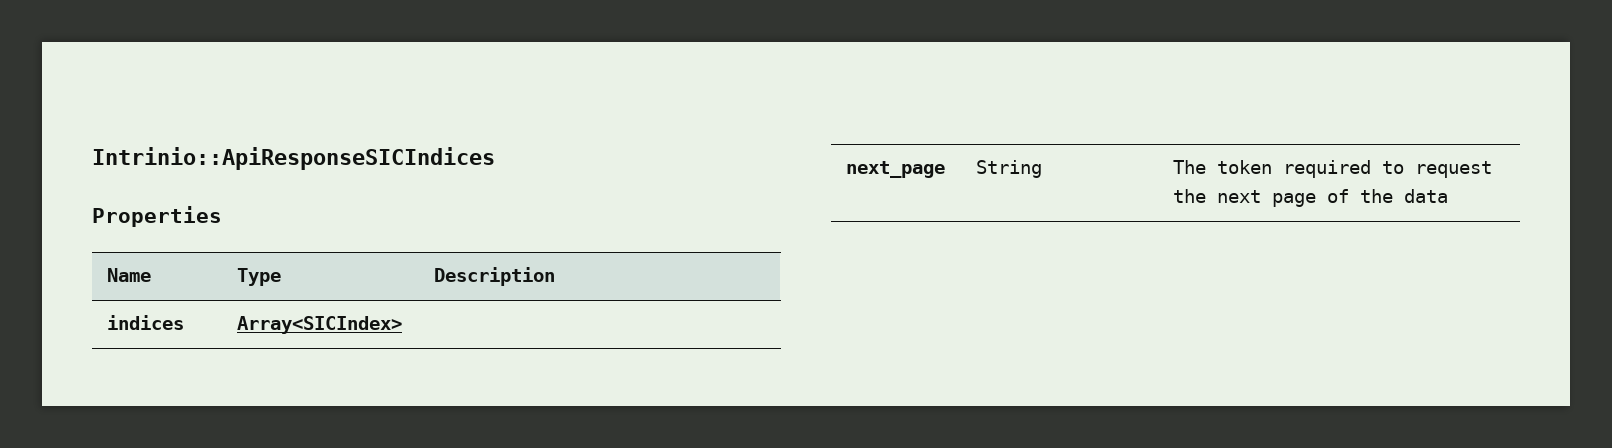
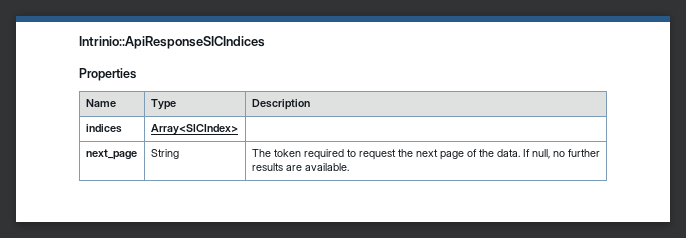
- next_page | String | The token required to request the next page of the data
+ next_page | String | The token required to request the next page of the data. If null, no further results are available.

